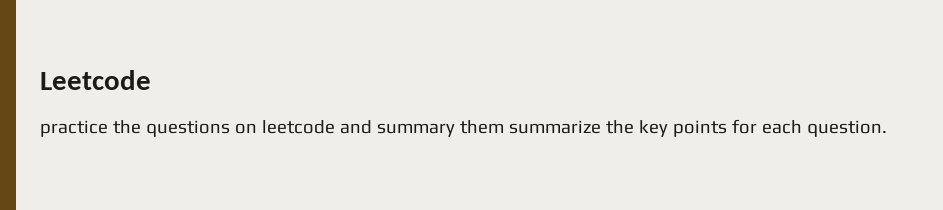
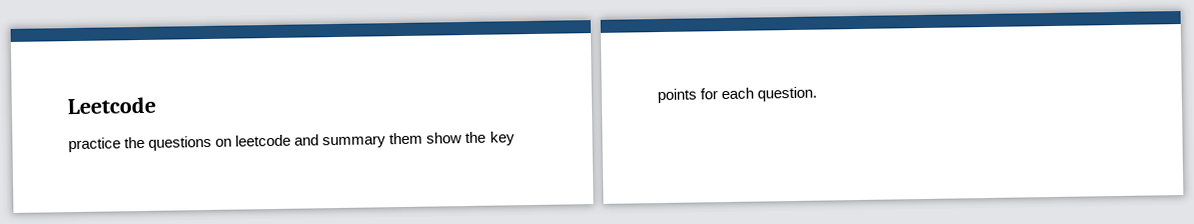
- practice the questions on leetcode and summary them summarize the key points for each question.
+ practice the questions on leetcode and summary them show the key points for each question.

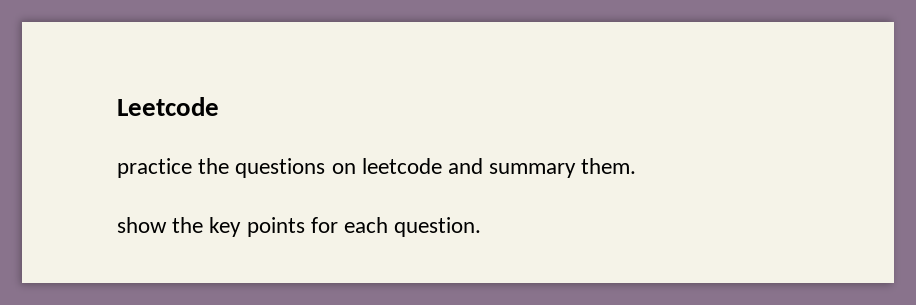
- practice the questions on leetcode and summary them show the key points for each question.
+ practice the questions on leetcode and summary them.
+ show the key points for each question.

